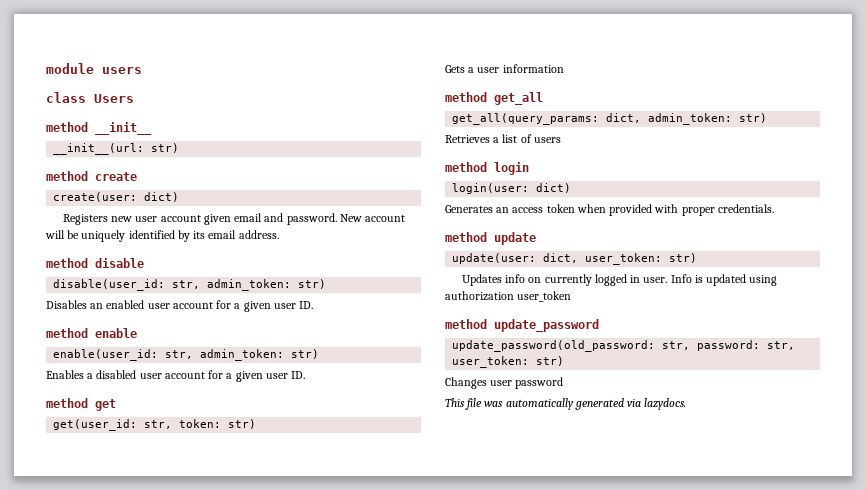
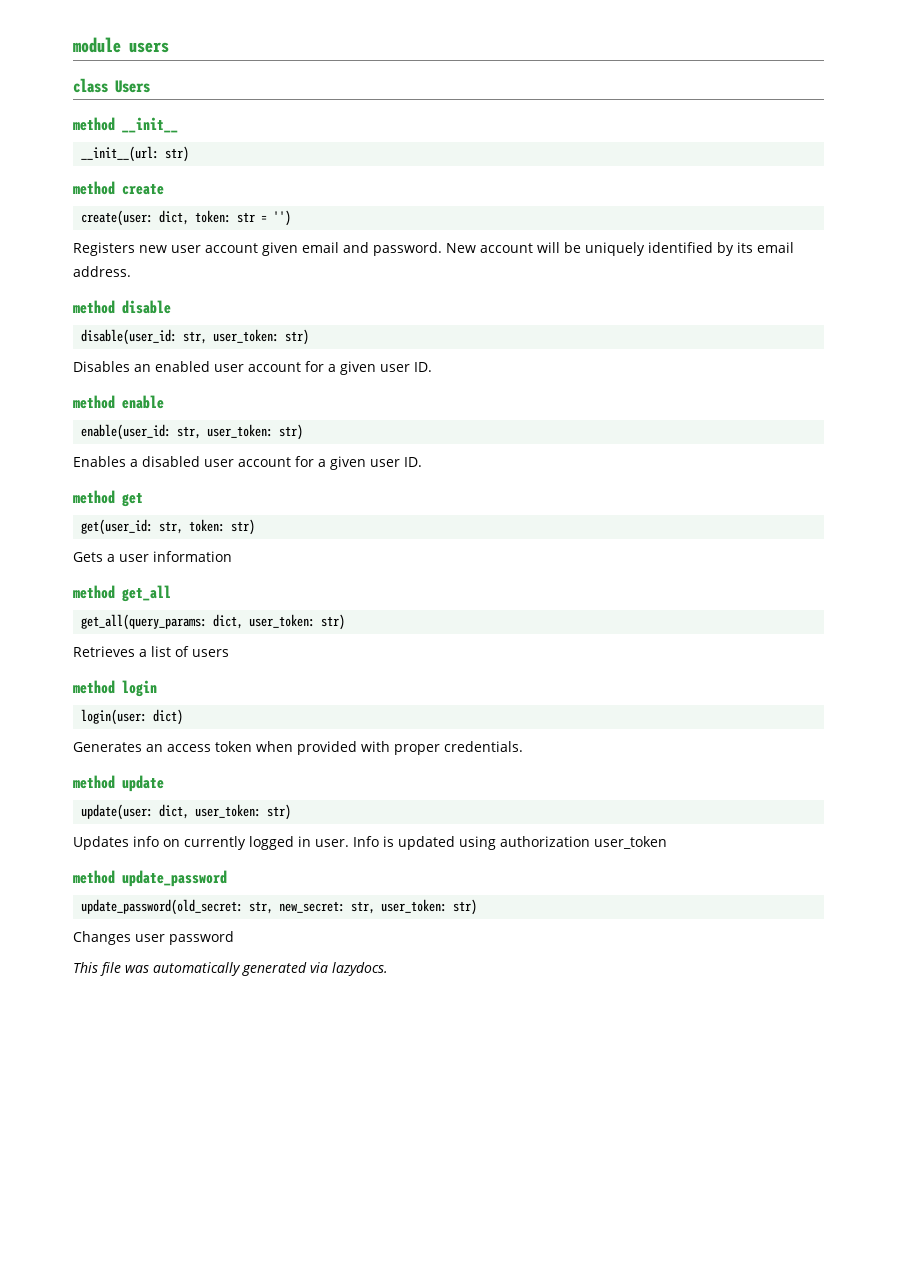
- create(user: dict)
+ create(user: dict, token: str = '')
- disable(user_id: str, admin_token: str)
+ disable(user_id: str, user_token: str)
- enable(user_id: str, admin_token: str)
+ enable(user_id: str, user_token: str)
- get_all(query_params: dict, admin_token: str)
+ get_all(query_params: dict, user_token: str)
- update_password(old_password: str, password: str, user_token: str)
+ update_password(old_secret: str, new_secret: str, user_token: str)

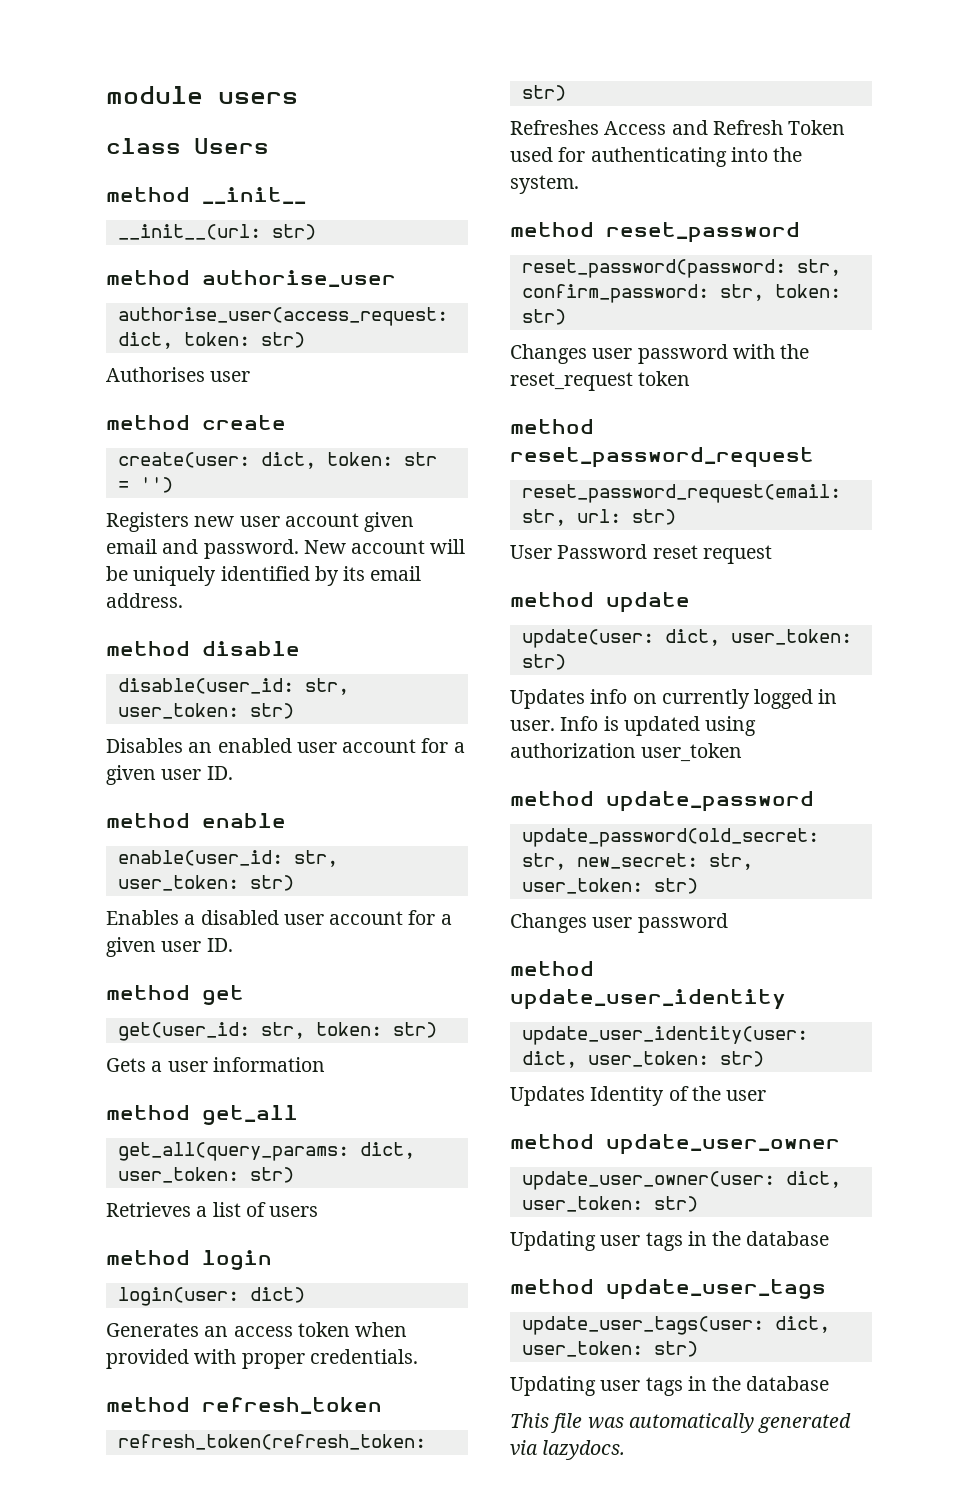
+ method authorise_user
+ authorise_user(access_request: dict, token: str)
+ Authorises user
+ method refresh_token
+ refresh_token(refresh_token: str)
+ Refreshes Access and Refresh Token used for authenticating into the system.
+ method reset_password
+ reset_password(password: str, confirm_password: str, token: str)
+ Changes user password with the reset_request token
+ method reset_password_request
+ reset_password_request(email: str, url: str)
+ User Password reset request
+ method update_user_identity
+ update_user_identity(user: dict, user_token: str)
+ Updates Identity of the user
+ method update_user_owner
+ update_user_owner(user: dict, user_token: str)
+ Updating user tags in the database
+ method update_user_tags
+ update_user_tags(user: dict, user_token: str)
+ Updating user tags in the database

